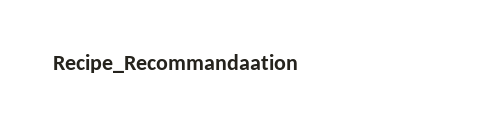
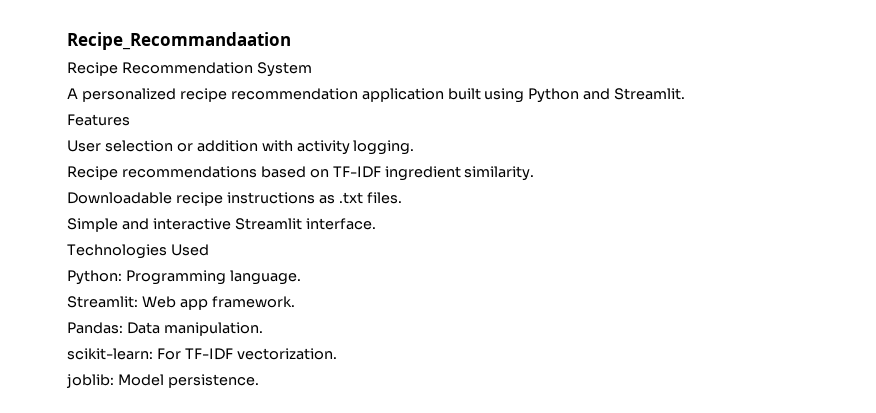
+ Recipe Recommendation System
+ A personalized recipe recommendation application built using Python and Streamlit.
+ Features
+ User selection or addition with activity logging.
+ Recipe recommendations based on TF-IDF ingredient similarity.
+ Downloadable recipe instructions as .txt files.
+ Simple and interactive Streamlit interface.
+ Technologies Used
+ Python: Programming language.
+ Streamlit: Web app framework.
+ Pandas: Data manipulation.
+ scikit-learn: For TF-IDF vectorization.
+ joblib: Model persistence.

